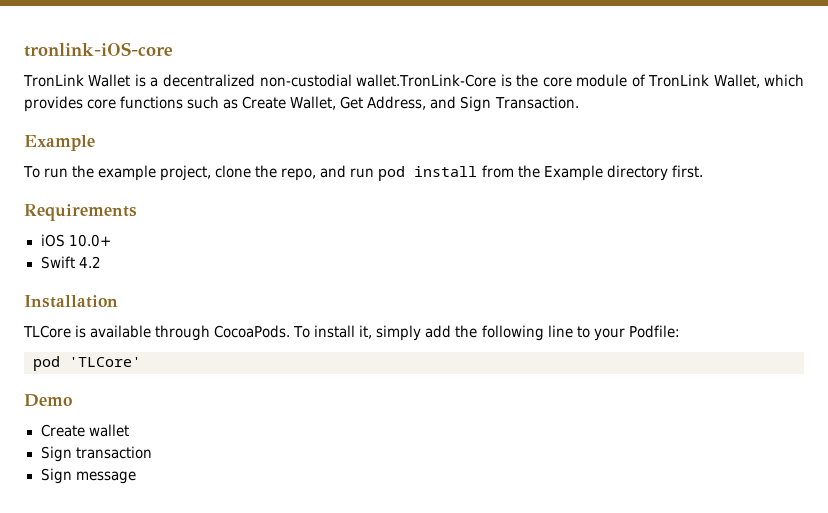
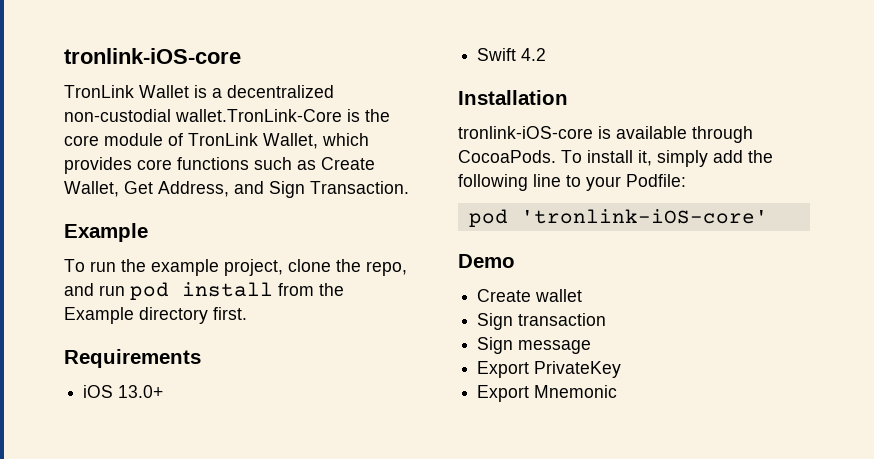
- iOS 10.0+
+ iOS 13.0+
- TLCore is available through CocoaPods.
+ tronlink-iOS-core is available through CocoaPods.
- pod 'TLCore'
+ pod 'tronlink-iOS-core'
+ Export PrivateKey
+ Export Mnemonic

